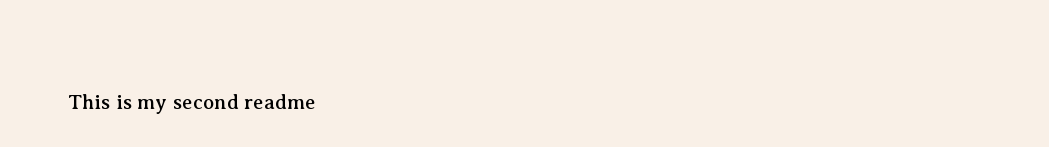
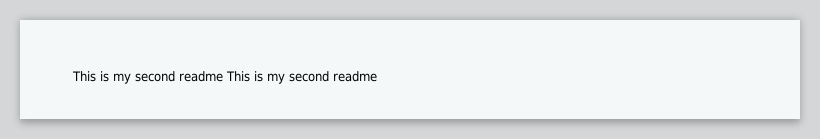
- This is my second readme
+ This is my second readme This is my second readme

